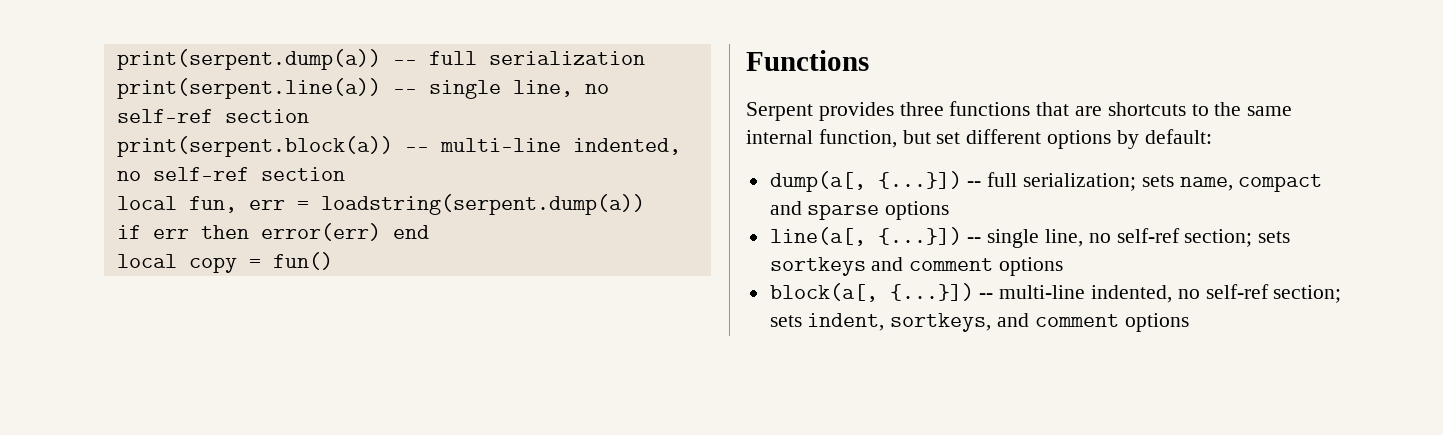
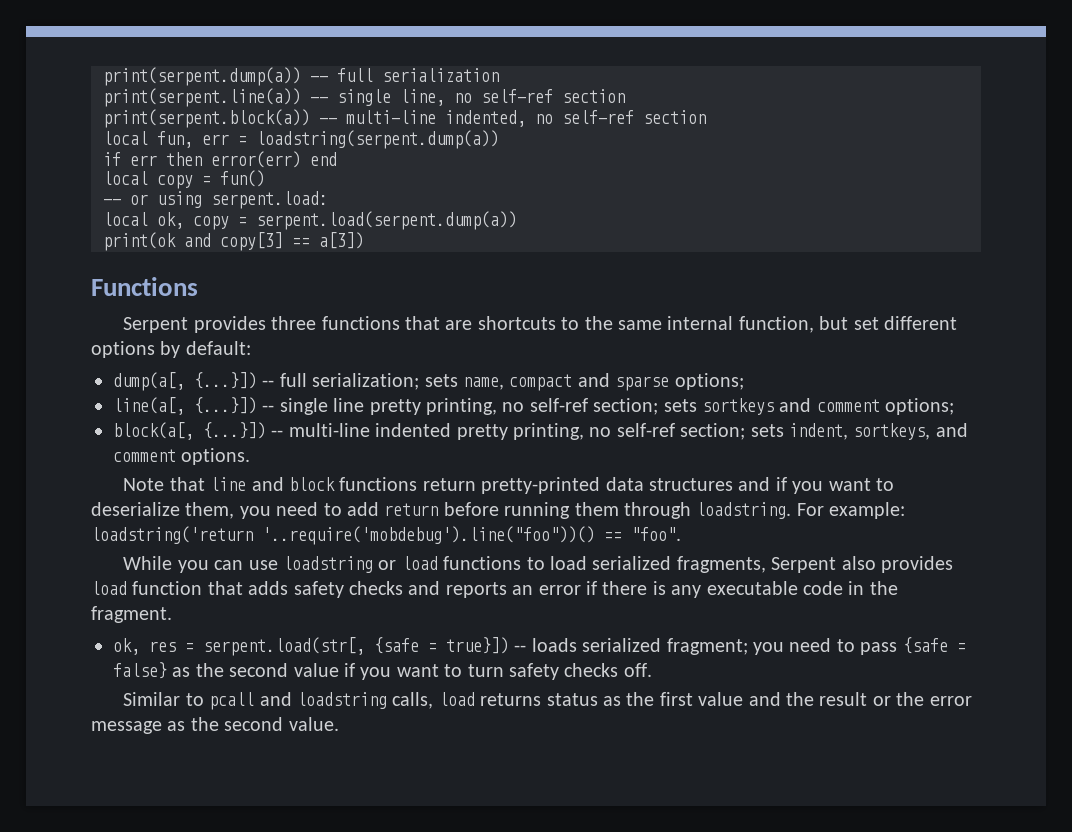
+ -- or using serpent.load:
+ local ok, copy = serpent.load(serpent.dump(a))
+ print(ok and copy[3] == a[3])
- dump(a[, {...}]) -- full serialization; sets name, compact and sparse options
+ dump(a[, {...}]) -- full serialization; sets name, compact and sparse options;
- line(a[, {...}]) -- single line, no self-ref section; sets sortkeys and comment options
+ line(a[, {...}]) -- single line pretty printing, no self-ref section; sets sortkeys and comment options;
- block(a[, {...}]) -- multi-line indented, no self-ref section; sets indent, sortkeys, and comment options
+ block(a[, {...}]) -- multi-line indented pretty printing, no self-ref section; sets indent, sortkeys, and comment options.
+ Note that line and block functions return pretty-printed data structures and if you want to deserialize them, you need to add return before running them through loadstring. For example: loadstring('return '..require('mobdebug').line("foo"))() == "foo".
+ While you can use loadstring or load functions to load serialized fragments, Serpent also provides load function that adds safety checks and reports an error if there is any executable code in the fragment.
+ ok, res = serpent.load(str[, {safe = true}]) -- loads serialized fragment; you need to pass {safe = false} as the second value if you want to turn safety checks off.
+ Similar to pcall and loadstring calls, load returns status as the first value and the result or the error message as the second value.

